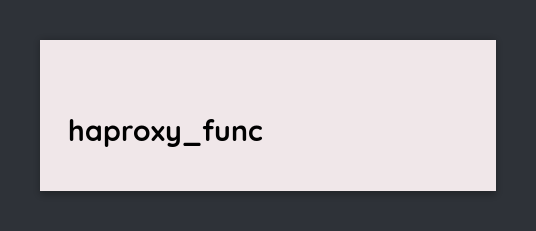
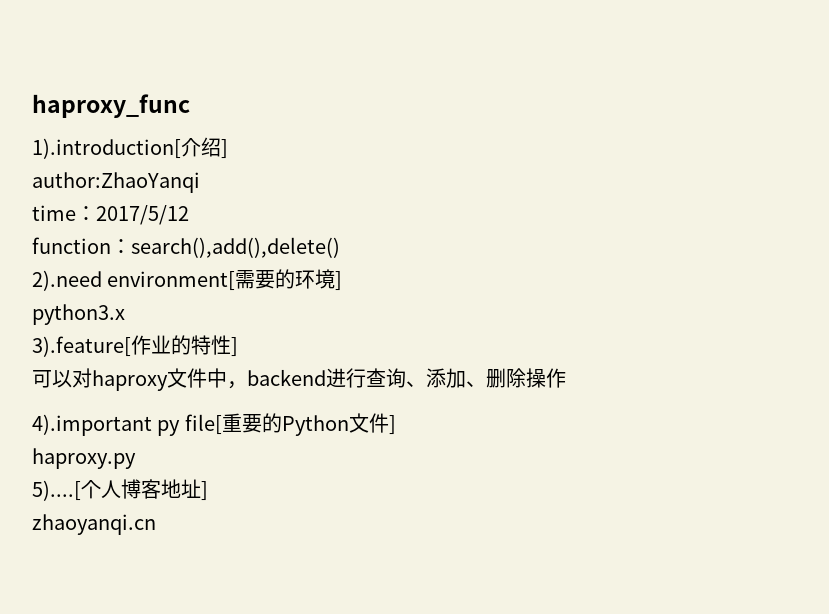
+ 1).introduction[介绍]
+ author:ZhaoYanqi
+ time：2017/5/12
+ function：search(),add(),delete()
+ 2).need environment[需要的环境]
+ python3.x
+ 3).feature[作业的特性]
+ 可以对haproxy文件中，backend进行查询、添加、删除操作
+ 4).important py file[重要的Python文件]
+ haproxy.py
+ 5)....[个人博客地址]
+ zhaoyanqi.cn

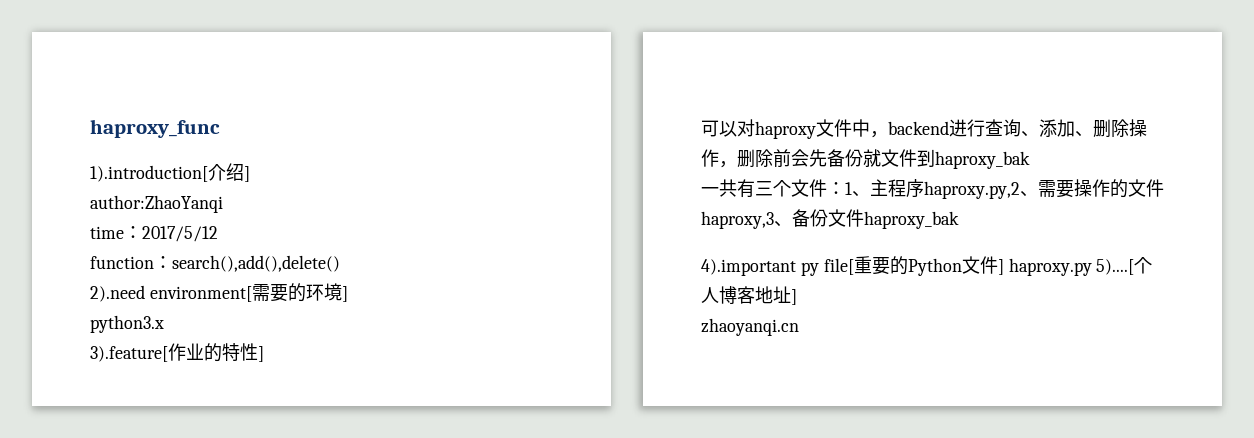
- 可以对haproxy文件中，backend进行查询、添加、删除操作
+ 可以对haproxy文件中，backend进行查询、添加、删除操作，删除前会先备份就文件到haproxy_bak
+ 一共有三个文件：1、主程序haproxy.py,2、需要操作的文件haproxy,3、备份文件haproxy_bak
- 4).important py file[重要的Python文件]
- haproxy.py
- 5)....[个人博客地址]
+ 4).important py file[重要的Python文件] haproxy.py 5)....[个人博客地址]

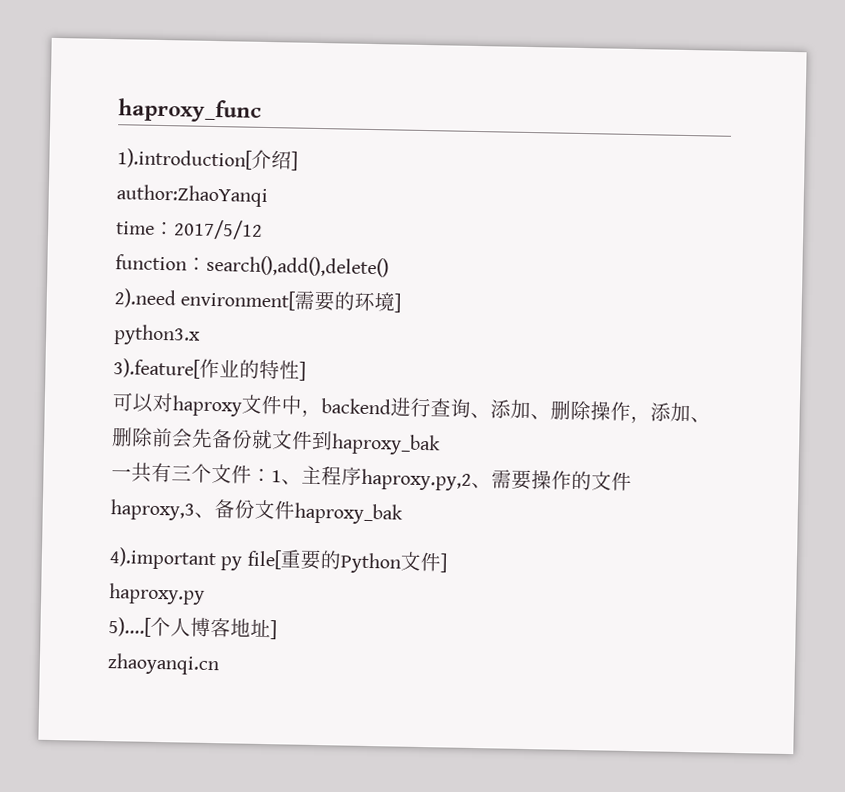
- 可以对haproxy文件中，backend进行查询、添加、删除操作，删除前会先备份就文件到haproxy_bak
+ 可以对haproxy文件中，backend进行查询、添加、删除操作，添加、删除前会先备份就文件到haproxy_bak
- 4).important py file[重要的Python文件] haproxy.py 5)....[个人博客地址]
+ 4).important py file[重要的Python文件]
+ haproxy.py
+ 5)....[个人博客地址]

